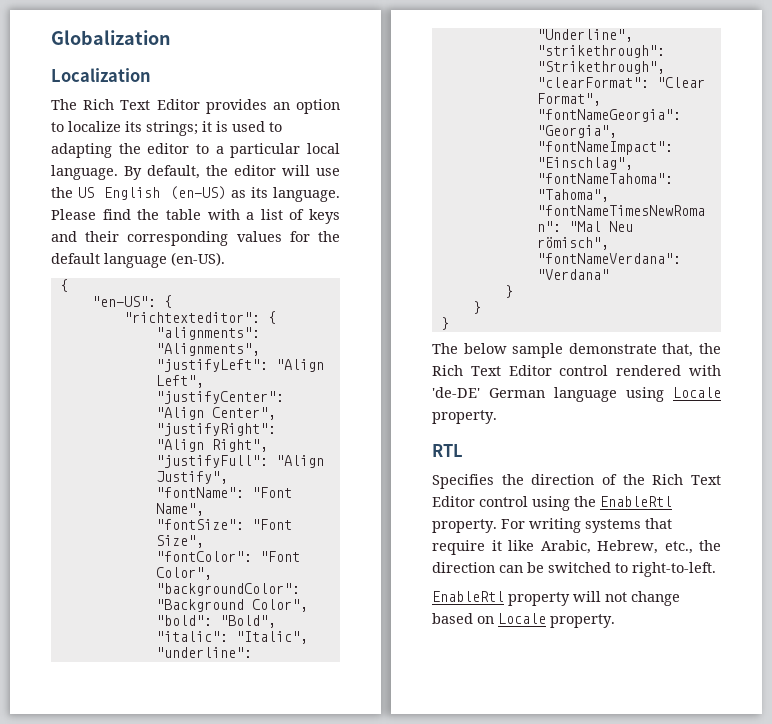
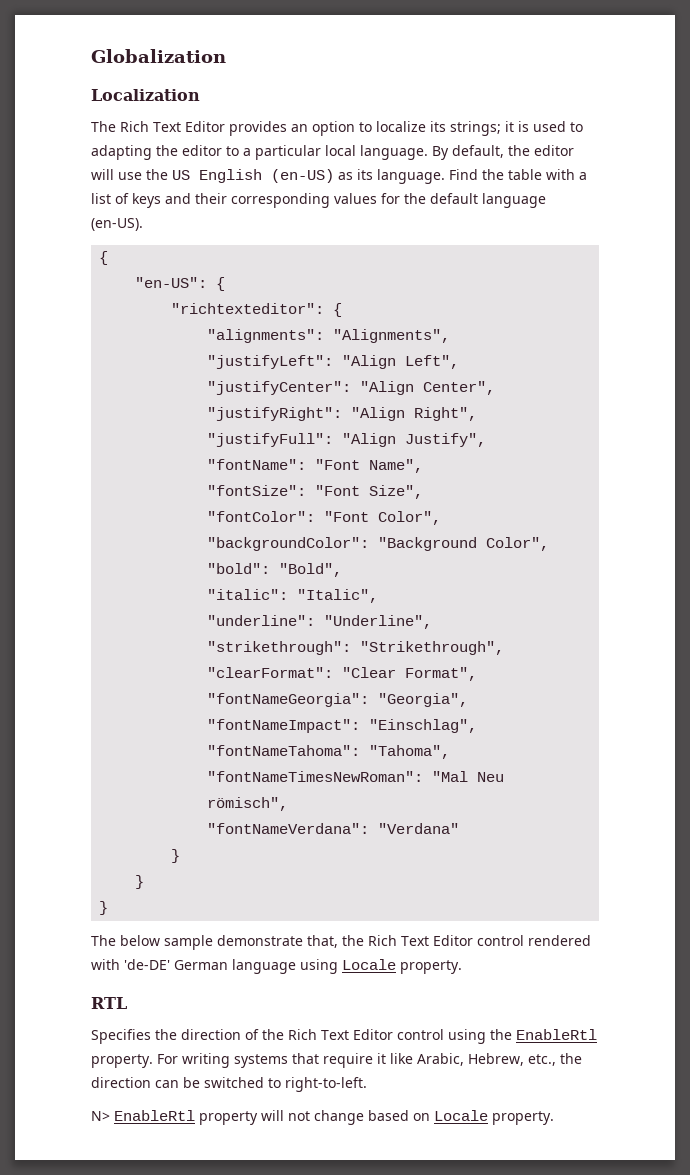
- Please find the table with a list of keys and their corresponding values for the default language (en-US).
+ Find the table with a list of keys and their corresponding values for the default language (en-US).
- EnableRtl property will not change based on Locale property.
+ N> EnableRtl property will not change based on Locale property.

